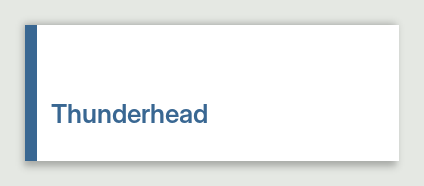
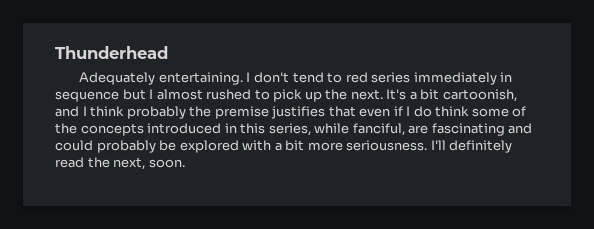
+ Adequately entertaining. I don't tend to red series immediately in sequence but I almost rushed to pick up the next. It's a bit cartoonish, and I think probably the premise justifies that even if I do think some of the concepts introduced in this series, while fanciful, are fascinating and could probably be explored with a bit more seriousness. I'll definitely read the next, soon.

